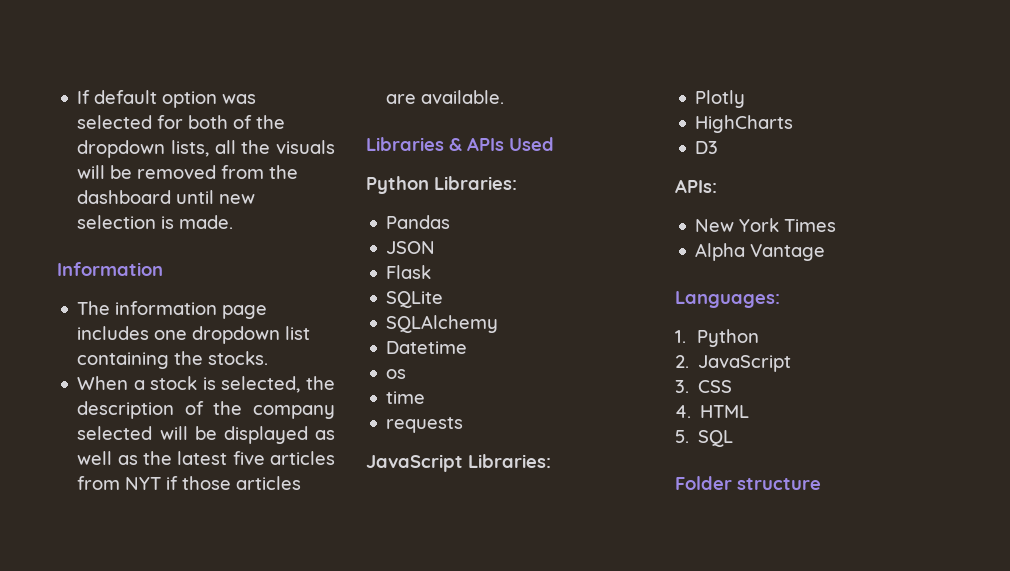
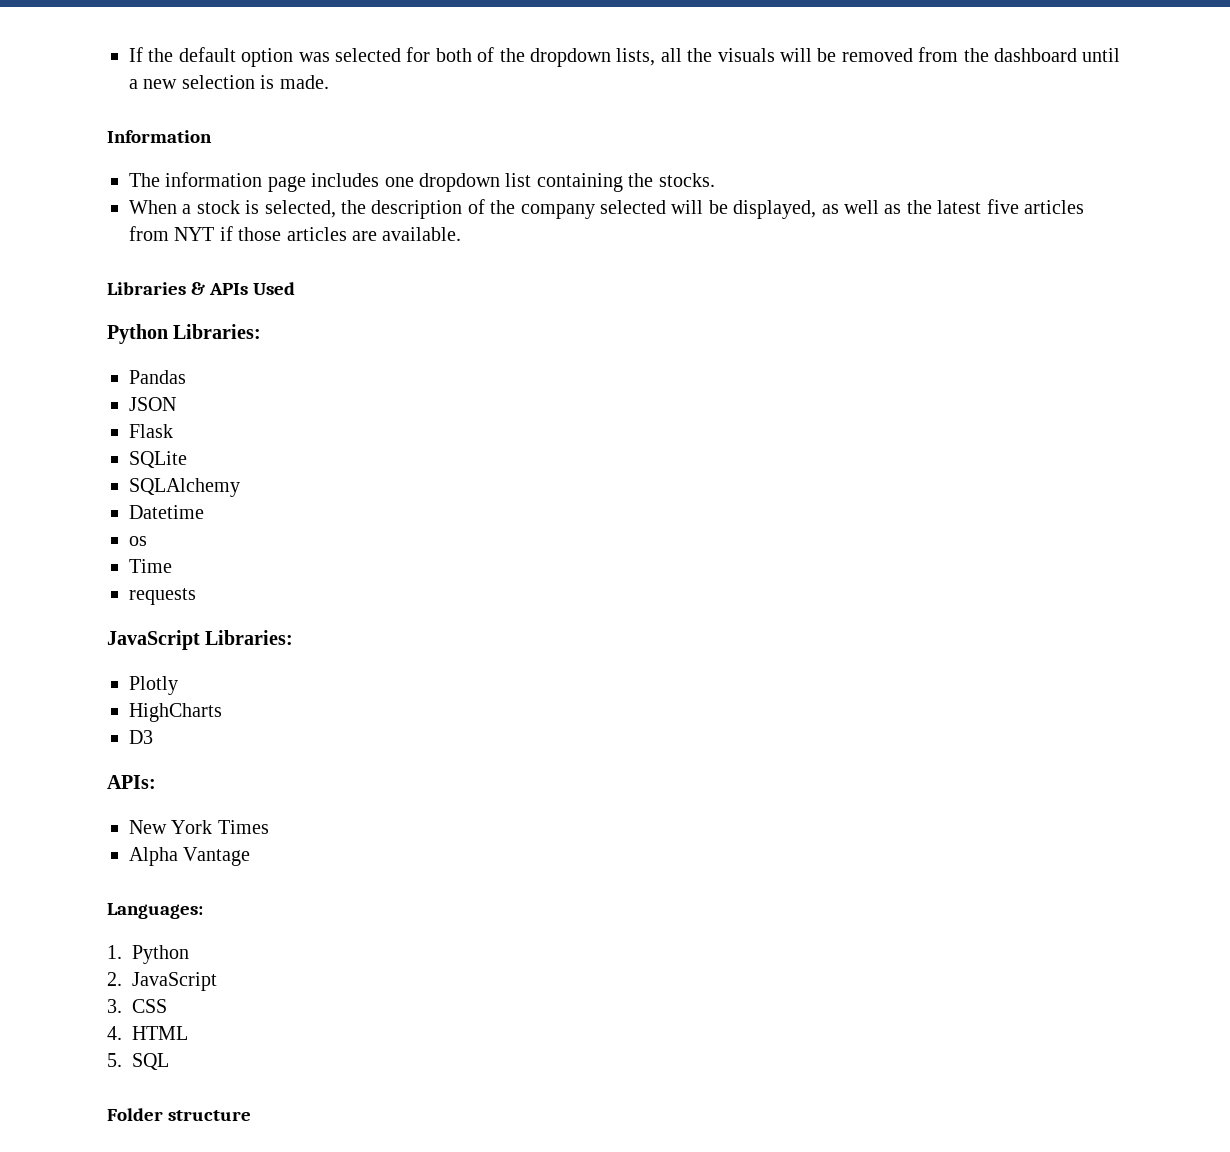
- If default option was selected for both of the dropdown lists, all the visuals will be removed from the dashboard until new selection is made.
+ If the default option was selected for both of the dropdown lists, all the visuals will be removed from the dashboard until a new selection is made.
- When a stock is selected, the description of the company selected will be displayed as well as the latest five articles from NYT if those articles are available.
+ When a stock is selected, the description of the company selected will be displayed, as well as the latest five articles from NYT if those articles are available.
- time
+ Time

